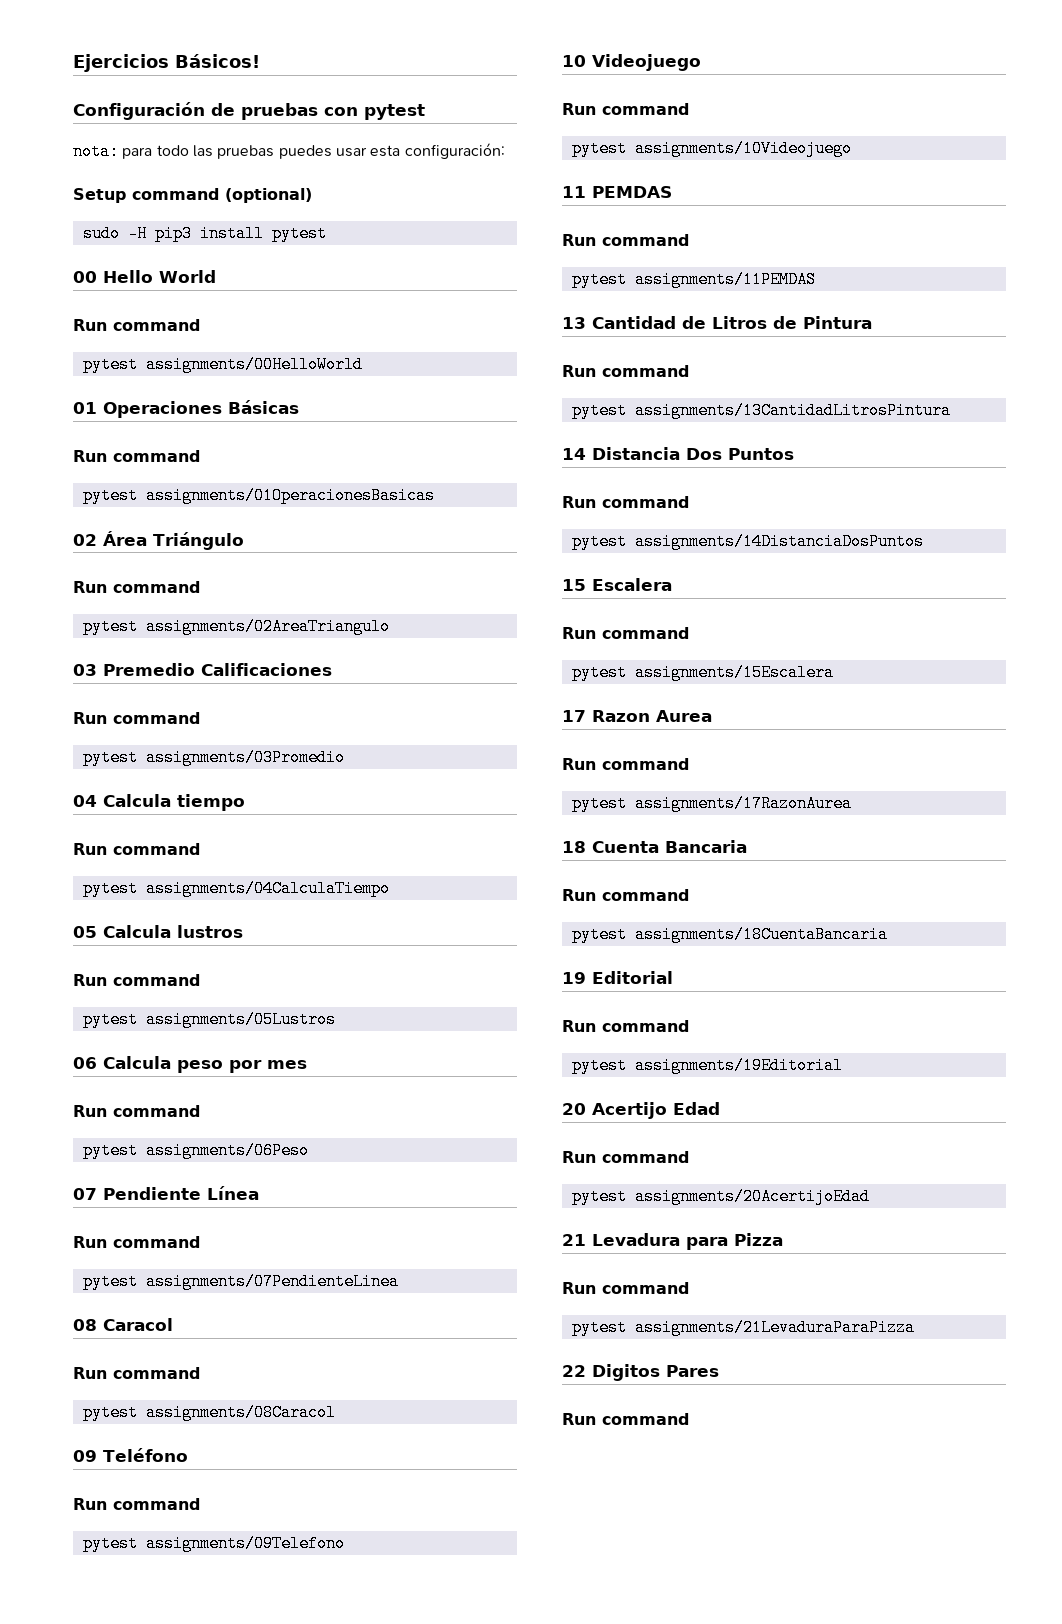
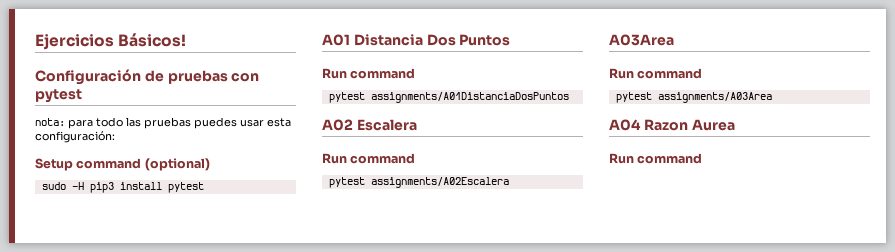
- 00 Hello World
- Run command
- pytest assignments/00HelloWorld
- 01 Operaciones Básicas
- Run command
- pytest assignments/01OperacionesBasicas
- 02 Área Triángulo
- Run command
- pytest assignments/02AreaTriangulo
- 03 Premedio Calificaciones
- Run command
- pytest assignments/03Promedio
- 04 Calcula tiempo
- Run command
- pytest assignments/04CalculaTiempo
- 05 Calcula lustros
- Run command
- pytest assignments/05Lustros
- 06 Calcula peso por mes
- Run command
- pytest assignments/06Peso
- 07 Pendiente Línea
- Run command
- pytest assignments/07PendienteLinea
- 08 Caracol
- Run command
- pytest assignments/08Caracol
- 09 Teléfono
- Run command
- pytest assignments/09Telefono
- 10 Videojuego
- Run command
- pytest assignments/10Videojuego
- 11 PEMDAS
- Run command
- pytest assignments/11PEMDAS
- 13 Cantidad de Litros de Pintura
- Run command
- pytest assignments/13CantidadLitrosPintura
- 14 Distancia Dos Puntos
+ A01 Distancia Dos Puntos
- pytest assignments/14DistanciaDosPuntos
- 15 Escalera
+ pytest assignments/A01DistanciaDosPuntos
+ A02 Escalera
- pytest assignments/15Escalera
- 17 Razon Aurea
+ pytest assignments/A02Escalera
+ A03Area
  Run command
- pytest assignments/17RazonAurea
- 18 Cuenta Bancaria
- Run command
- pytest assignments/18CuentaBancaria
- 19 Editorial
- Run command
- pytest assignments/19Editorial
- 20 Acertijo Edad
- Run command
- pytest assignments/20AcertijoEdad
- 21 Levadura para Pizza
- Run command
- pytest assignments/21LevaduraParaPizza
- 22 Digitos Pares
+ pytest assignments/A03Area
+ A04 Razon Aurea

